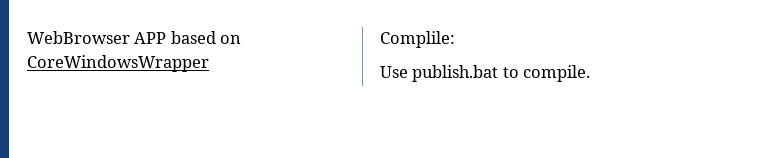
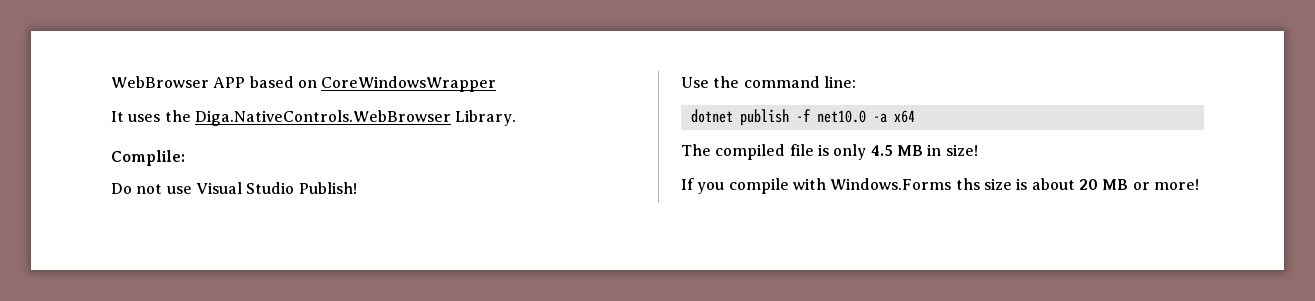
+ It uses the Diga.NativeControls.WebBrowser Library.
  Complile:
- Use publish.bat to compile.
+ Do not use Visual Studio Publish!
+ Use the command line:
+ dotnet publish -f net10.0 -a x64
+ The compiled file is only 4.5 MB in size!
+ If you compile with Windows.Forms ths size is about 20 MB or more!

